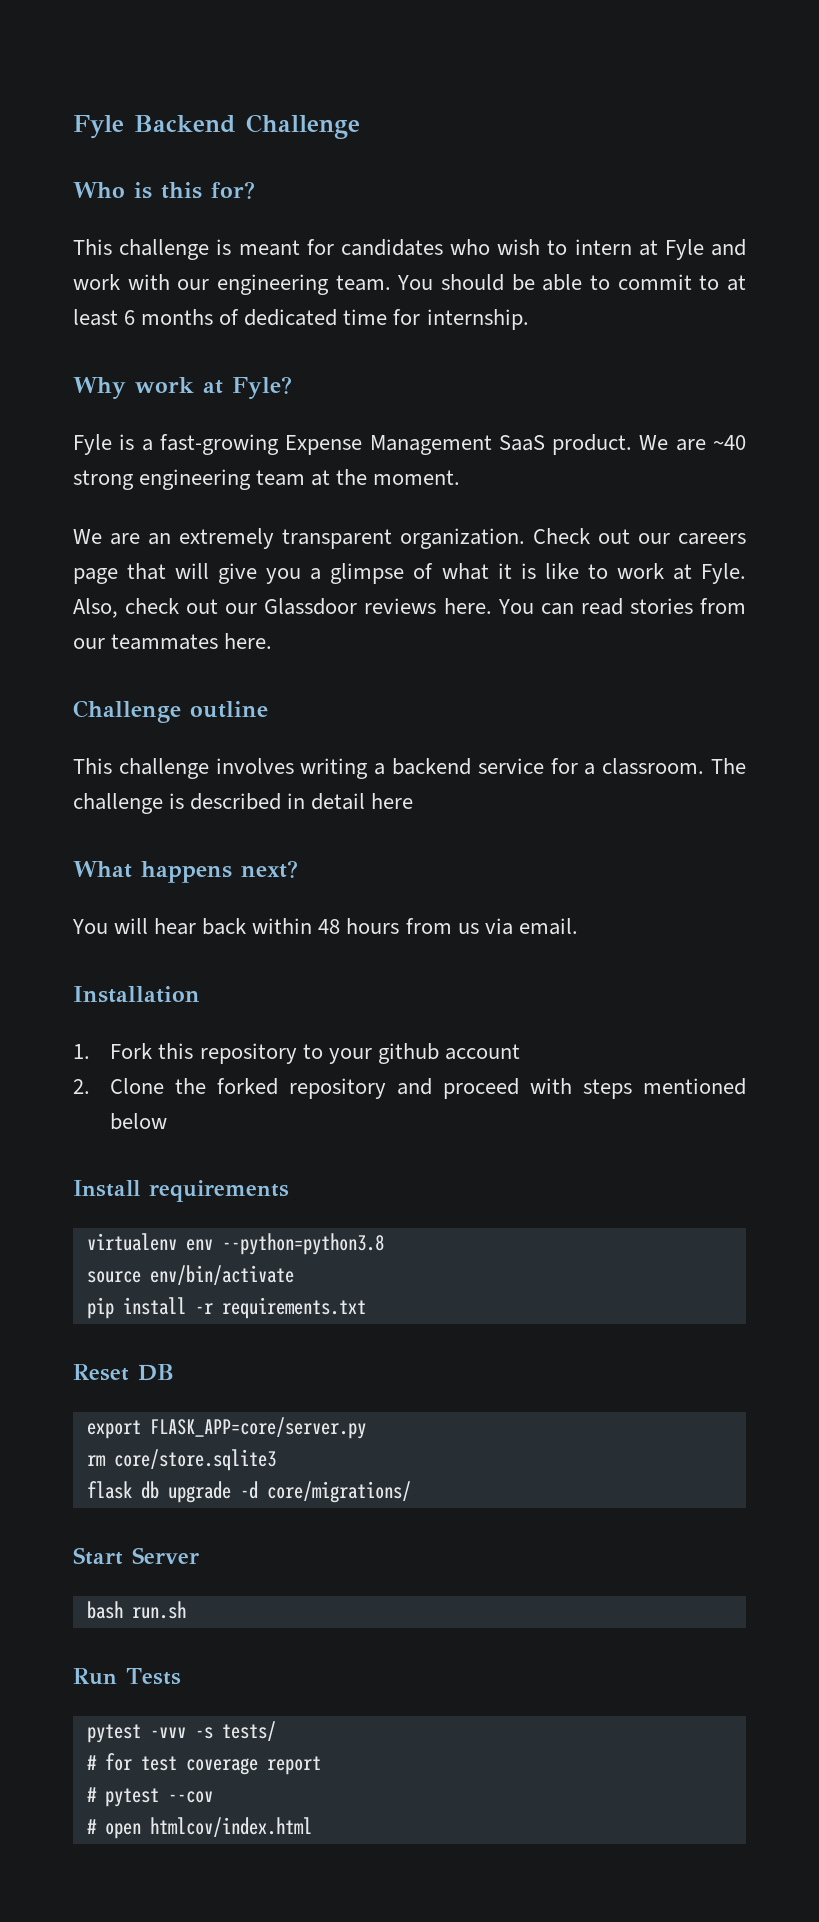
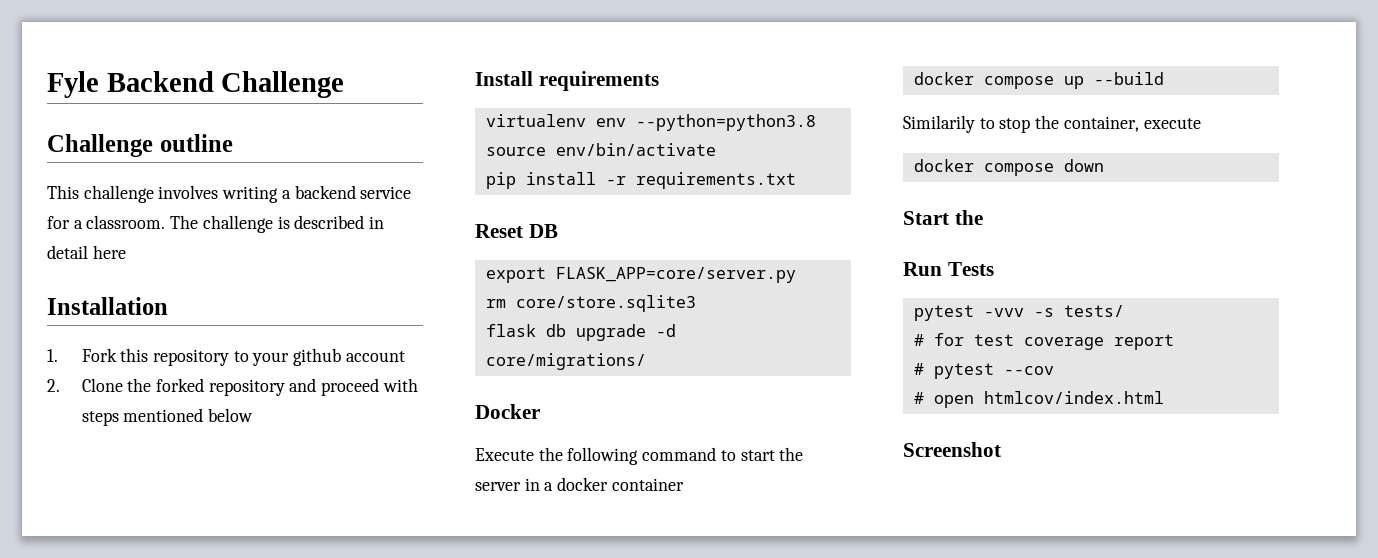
- Who is this for?
- This challenge is meant for candidates who wish to intern at Fyle and work with our engineering team. You should be able to commit to at least 6 months of dedicated time for internship.
- Why work at Fyle?
- Fyle is a fast-growing Expense Management SaaS product. We are ~40 strong engineering team at the moment.
- We are an extremely transparent organization. Check out our careers page that will give you a glimpse of what it is like to work at Fyle. Also, check out our Glassdoor reviews here. You can read stories from our teammates here.
- What happens next?
- You will hear back within 48 hours from us via email.
- Start Server
- bash run.sh
+ Docker
+ Execute the following command to start the server in a docker container
+ docker compose up --build
+ Similarily to stop the container, execute
+ docker compose down
+ Start the
+ Screenshot

